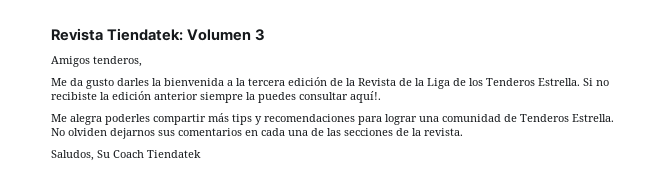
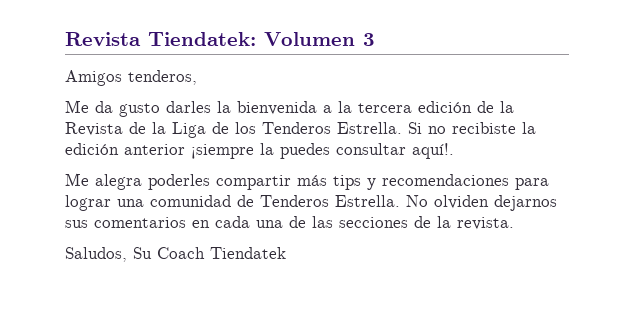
- Si no recibiste la edición anterior siempre la puedes consultar aquí!.
+ Si no recibiste la edición anterior ¡siempre la puedes consultar aquí!.

